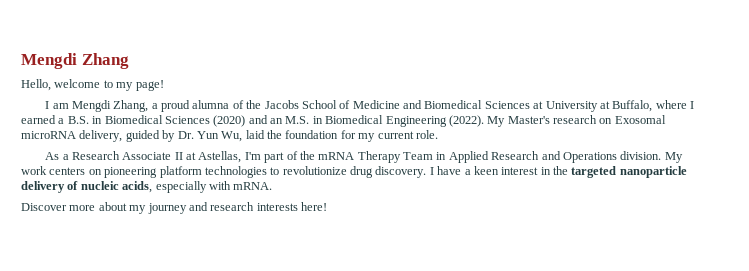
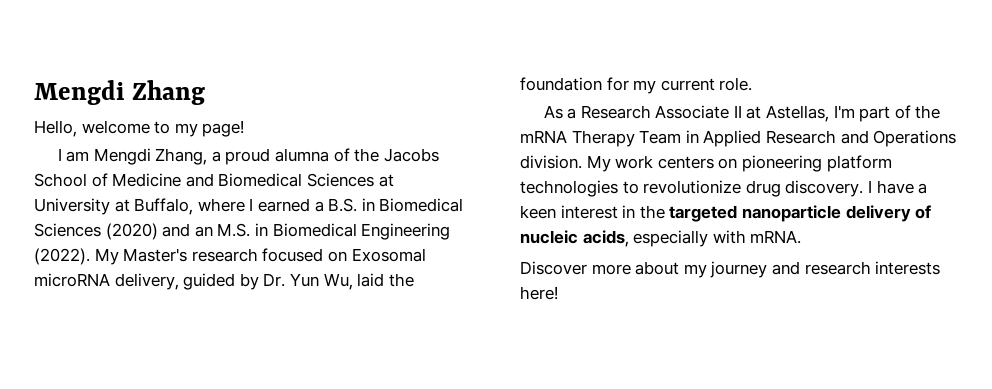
- My Master's research on Exosomal microRNA delivery, guided by Dr. Yun Wu, laid the foundation for my current role.
+ My Master's research focused on Exosomal microRNA delivery, guided by Dr. Yun Wu, laid the foundation for my current role.

